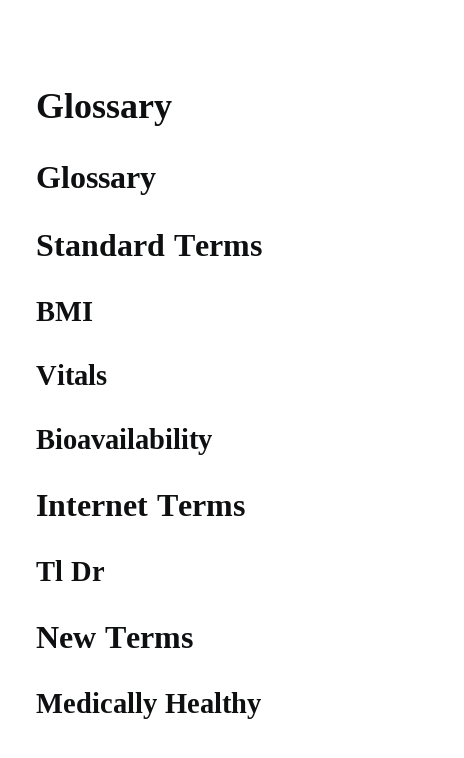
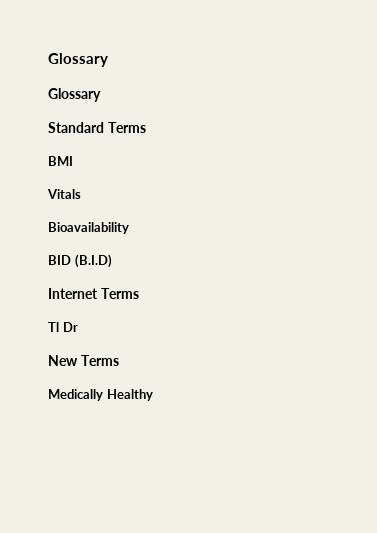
+ BID (B.I.D)

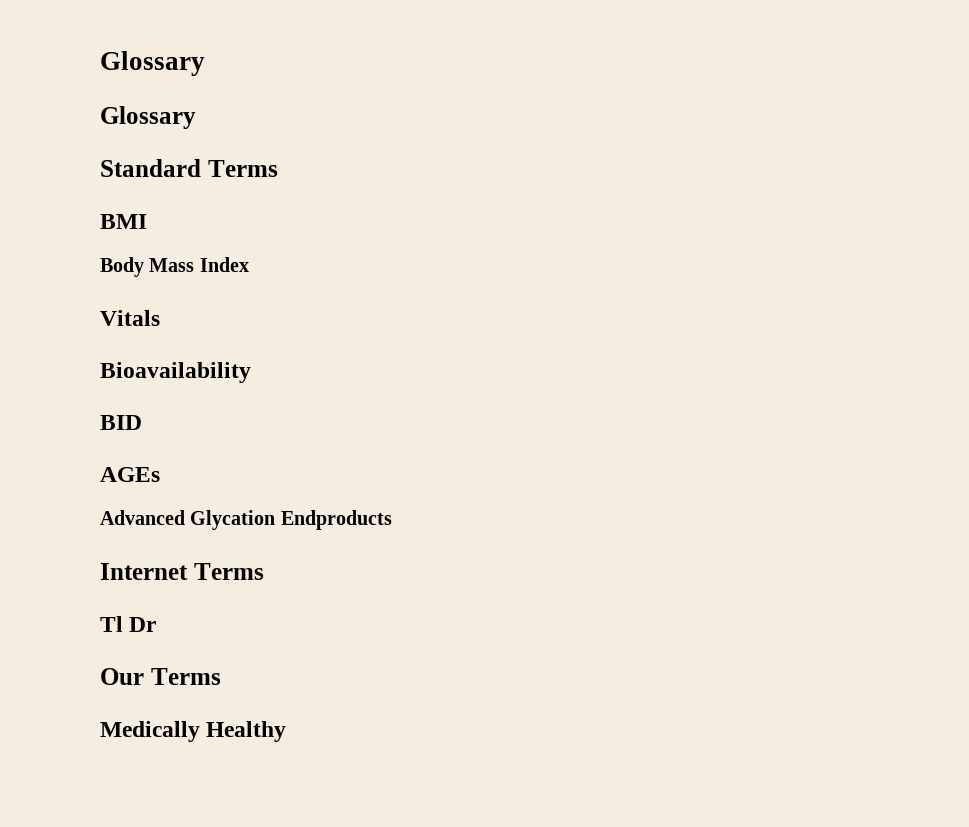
+ Body Mass Index
- BID (B.I.D)
+ BID
+ AGEs
+ Advanced Glycation Endproducts
- New Terms
+ Our Terms

